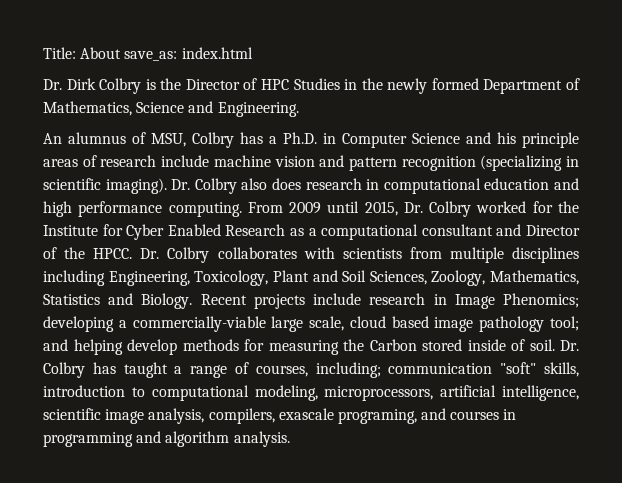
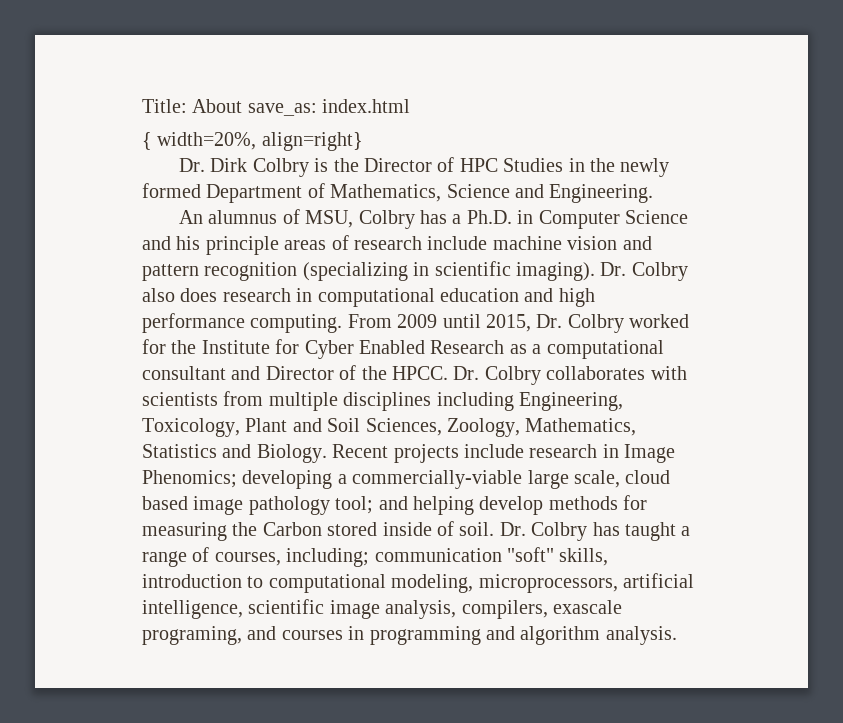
+ { width=20%, align=right}

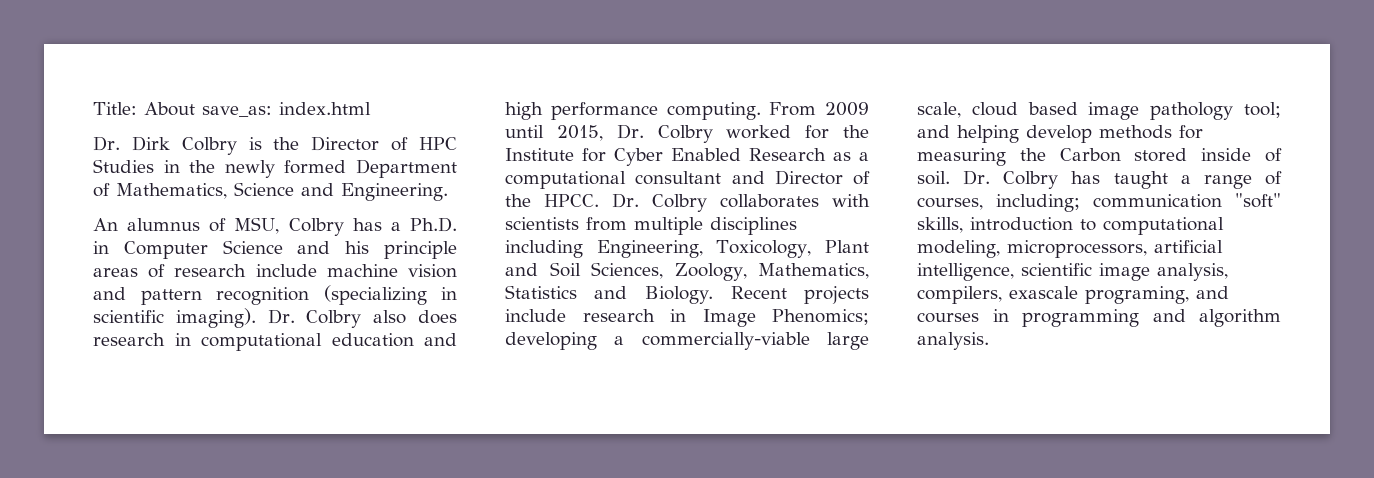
- { width=20%, align=right}

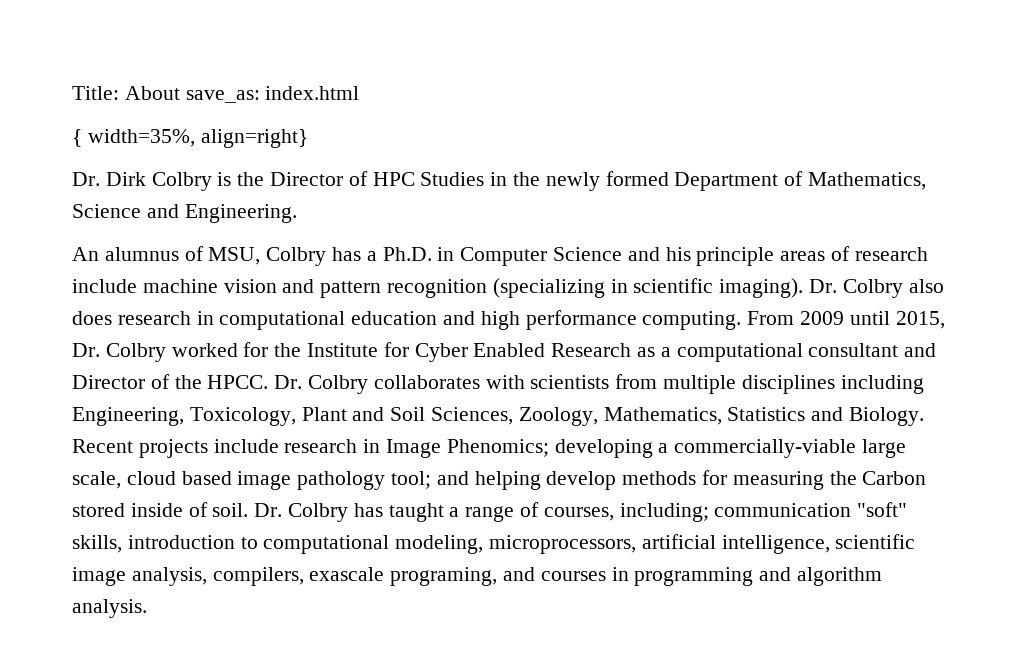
+ { width=35%, align=right}

